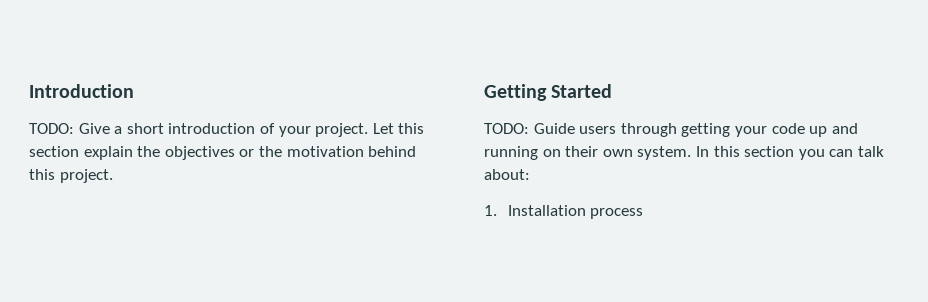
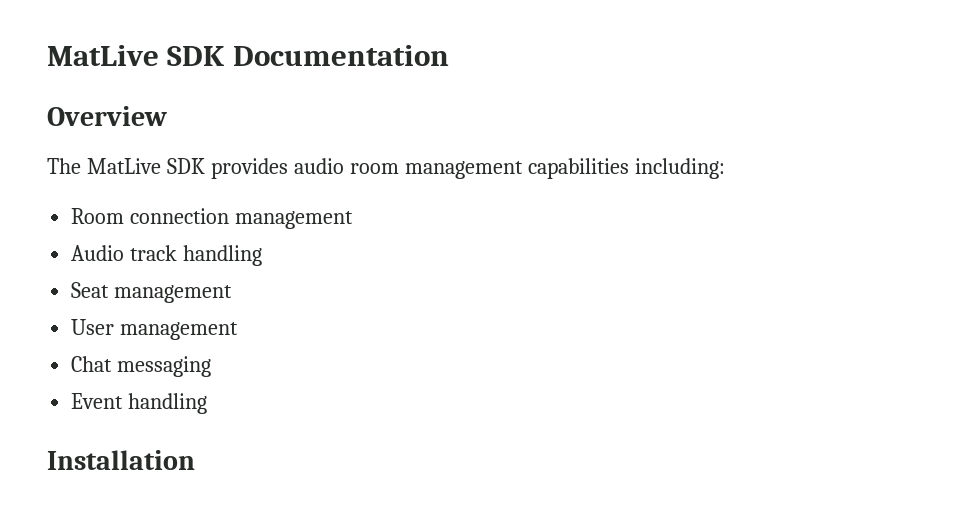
- Introduction
- TODO: Give a short introduction of your project. Let this section explain the objectives or the motivation behind this project.
- Getting Started
- TODO: Guide users through getting your code up and running on their own system. In this section you can talk about:
- 1. Installation process
+ MatLive SDK Documentation
+ Overview
+ The MatLive SDK provides audio room management capabilities including:
+ Room connection management
+ Audio track handling
+ Seat management
+ User management
+ Chat messaging
+ Event handling
+ Installation

